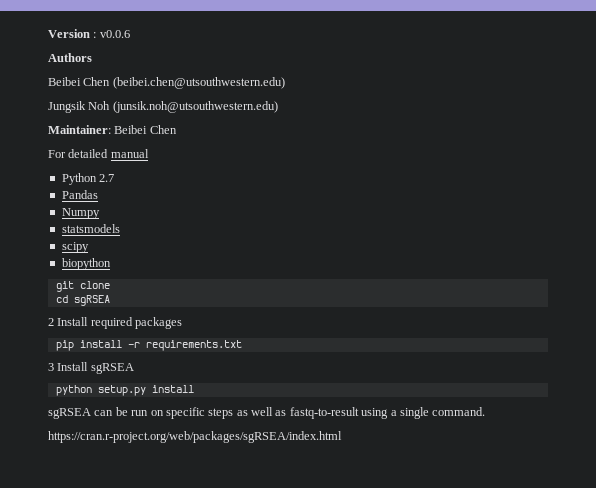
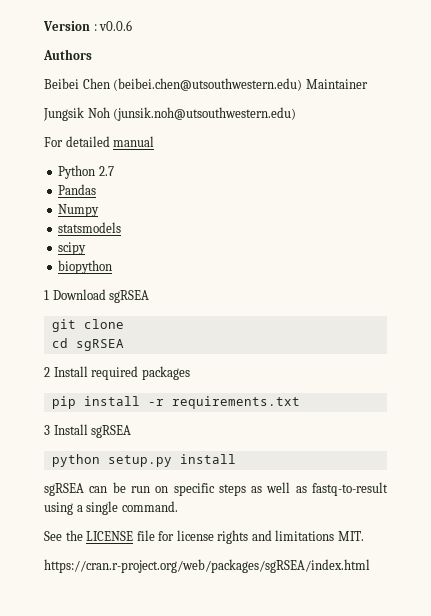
- Beibei Chen (beibei.chen@utsouthwestern.edu)
+ Beibei Chen (beibei.chen@utsouthwestern.edu) Maintainer
- Maintainer: Beibei Chen
+ 1 Download sgRSEA
+ See the LICENSE file for license rights and limitations MIT.

